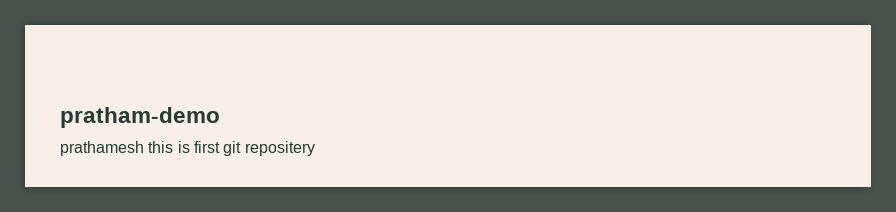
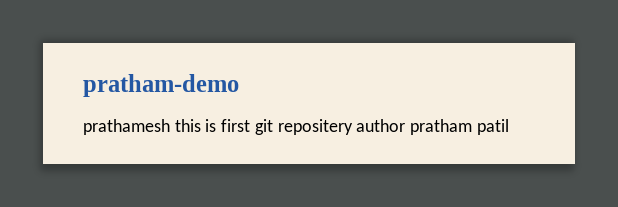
- prathamesh this is first git repositery
+ prathamesh this is first git repositery author pratham patil

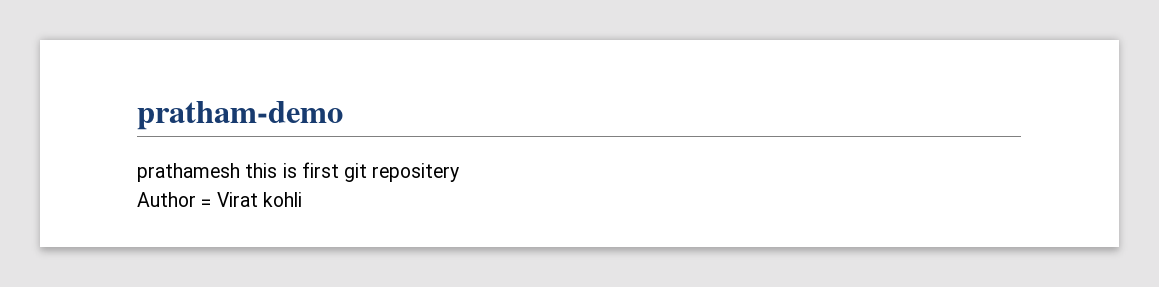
- prathamesh this is first git repositery author pratham patil
+ prathamesh this is first git repositery
+ Author = Virat kohli

